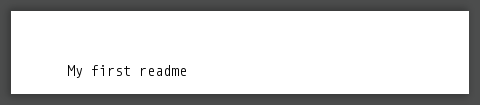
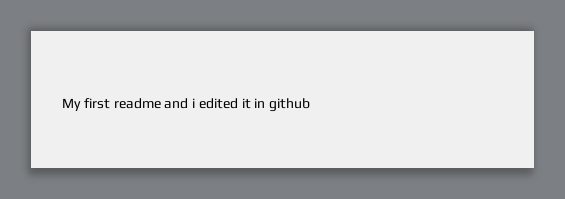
- My first readme
+ My first readme and i edited it in github

